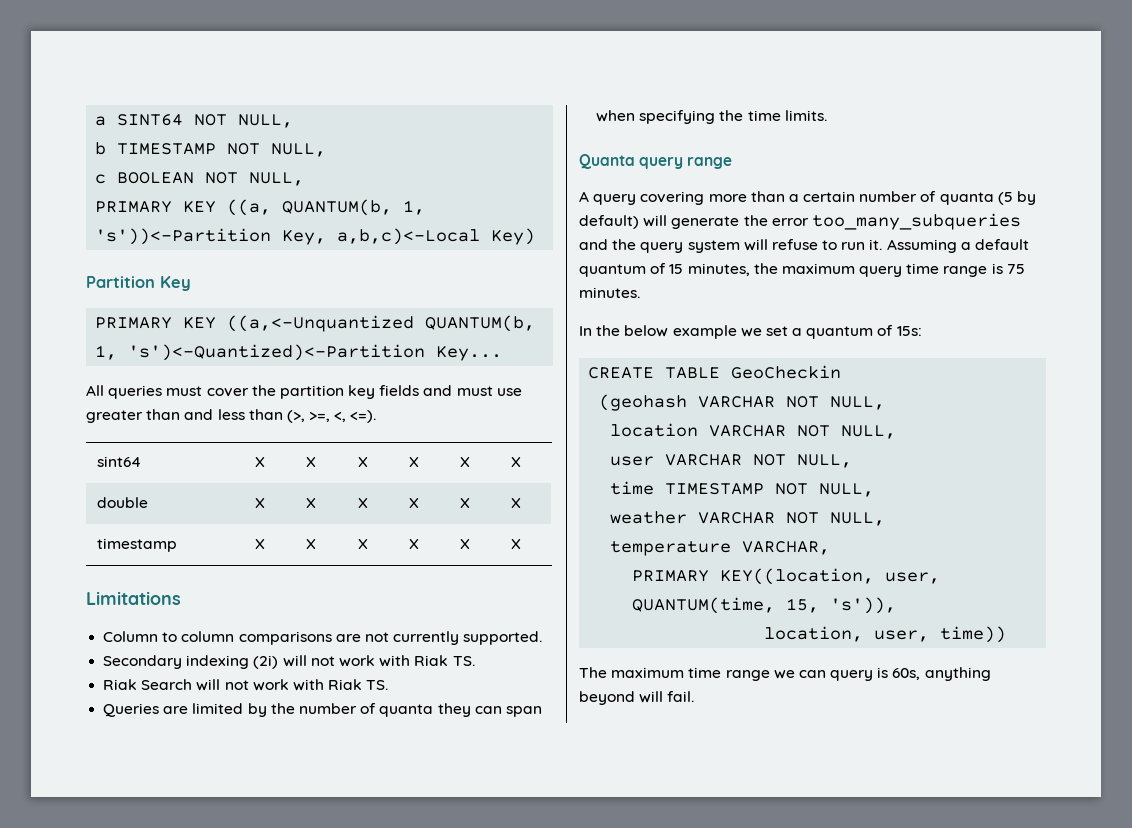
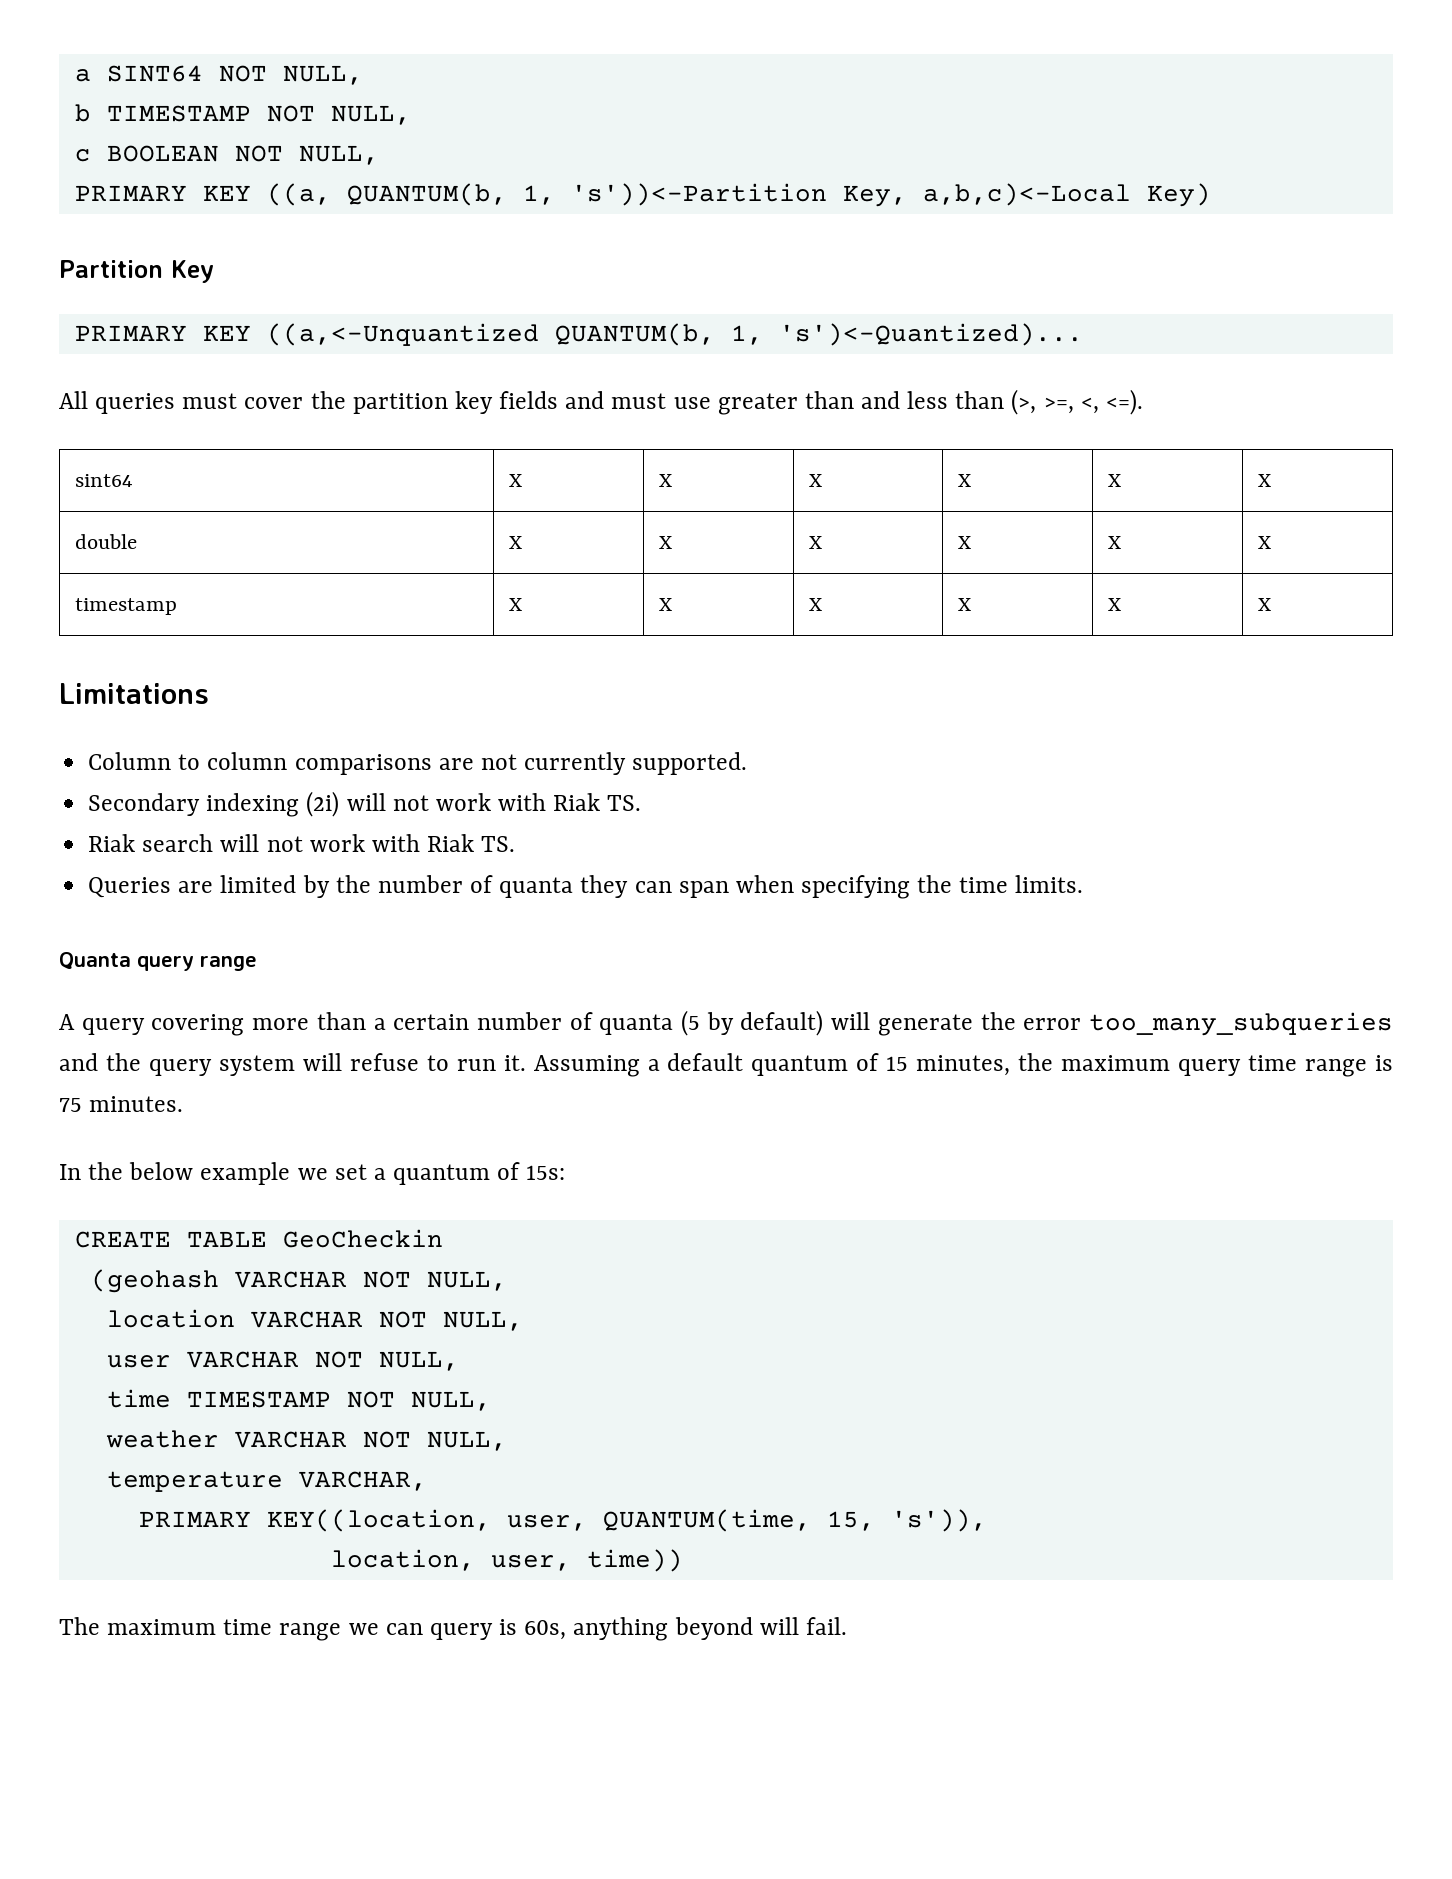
- PRIMARY KEY ((a,<-Unquantized QUANTUM(b, 1, 's')<-Quantized)<-Partition Key...
+ PRIMARY KEY ((a,<-Unquantized QUANTUM(b, 1, 's')<-Quantized)...
- Riak Search will not work with Riak TS.
+ Riak search will not work with Riak TS.

